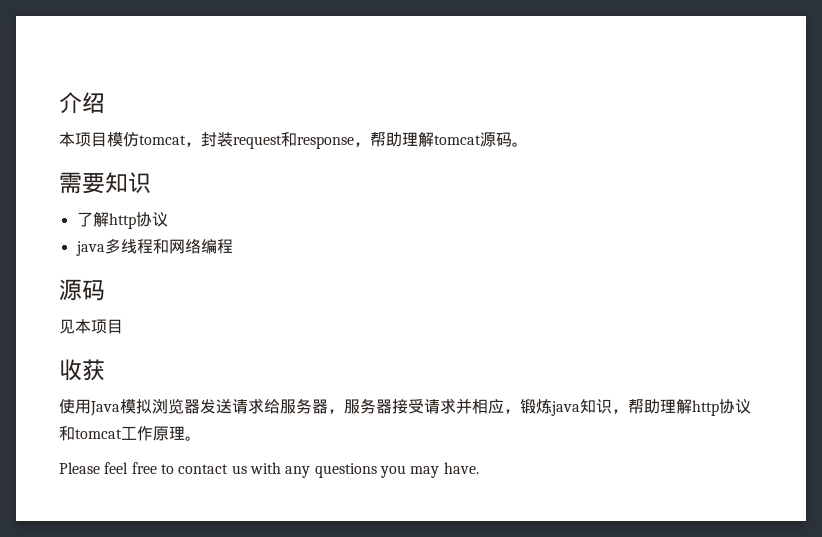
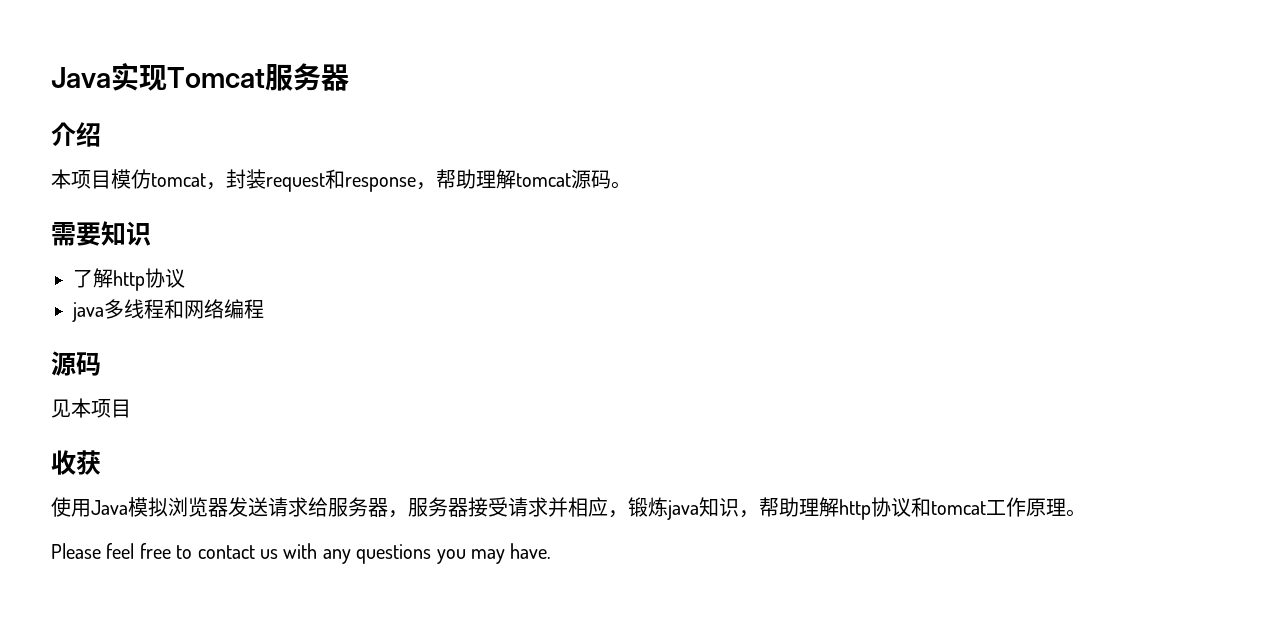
+ Java实现Tomcat服务器

